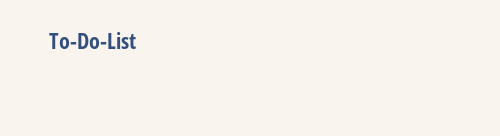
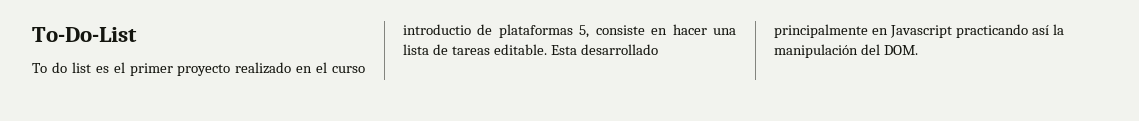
+ To do list es el primer proyecto realizado en el curso introductio de plataformas 5, consiste en hacer una lista de tareas editable. Esta desarrollado principalmente en Javascript practicando así la manipulación del DOM.

